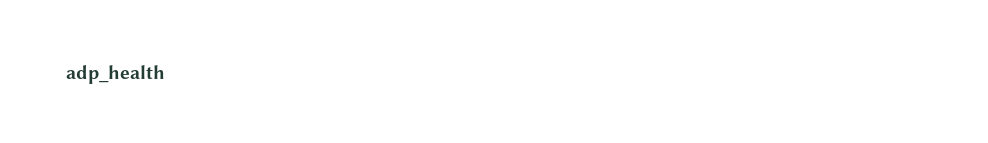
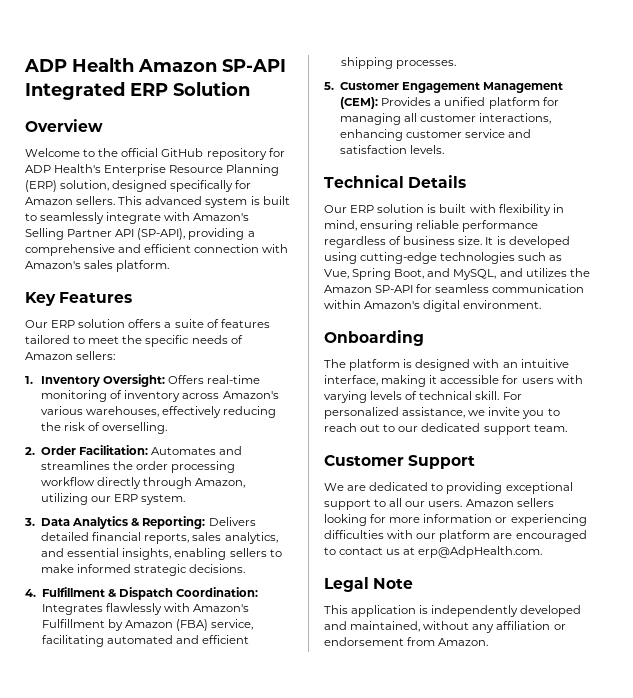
- adp_health
+ ADP Health Amazon SP-API Integrated ERP Solution
+ Overview
+ Welcome to the official GitHub repository for ADP Health's Enterprise Resource Planning (ERP) solution, designed specifically for Amazon sellers. This advanced system is built to seamlessly integrate with Amazon's Selling Partner API (SP-API), providing a comprehensive and efficient connection with Amazon's sales platform.
+ Key Features
+ Our ERP solution offers a suite of features tailored to meet the specific needs of Amazon sellers:
+ 1. Inventory Oversight: Offers real-time monitoring of inventory across Amazon's various warehouses, effectively reducing the risk of overselling.
+ 2. Order Facilitation: Automates and streamlines the order processing workflow directly through Amazon, utilizing our ERP system.
+ 3. Data Analytics & Reporting: Delivers detailed financial reports, sales analytics, and essential insights, enabling sellers to make informed strategic decisions.
+ 4. Fulfillment & Dispatch Coordination: Integrates flawlessly with Amazon's Fulfillment by Amazon (FBA) service, facilitating automated and efficient shipping processes.
+ 5. Customer Engagement Management (CEM): Provides a unified platform for managing all customer interactions, enhancing customer service and satisfaction levels.
+ Technical Details
+ Our ERP solution is built with flexibility in mind, ensuring reliable performance regardless of business size. It is developed using cutting-edge technologies such as Vue, Spring Boot, and MySQL, and utilizes the Amazon SP-API for seamless communication within Amazon's digital environment.
+ Onboarding
+ The platform is designed with an intuitive interface, making it accessible for users with varying levels of technical skill. For personalized assistance, we invite you to reach out to our dedicated support team.
+ Customer Support
+ We are dedicated to providing exceptional support to all our users. Amazon sellers looking for more information or experiencing difficulties with our platform are encouraged to contact us at erp@AdpHealth.com.
+ Legal Note
+ This application is independently developed and maintained, without any affiliation or endorsement from Amazon.

